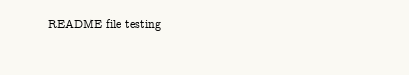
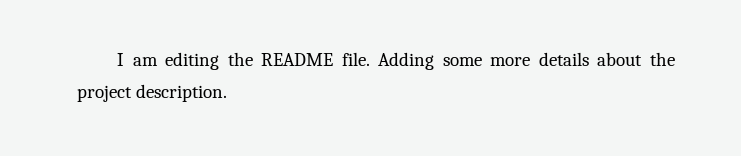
- README file testing
+ I am editing the README file. Adding some more details about the project description.

